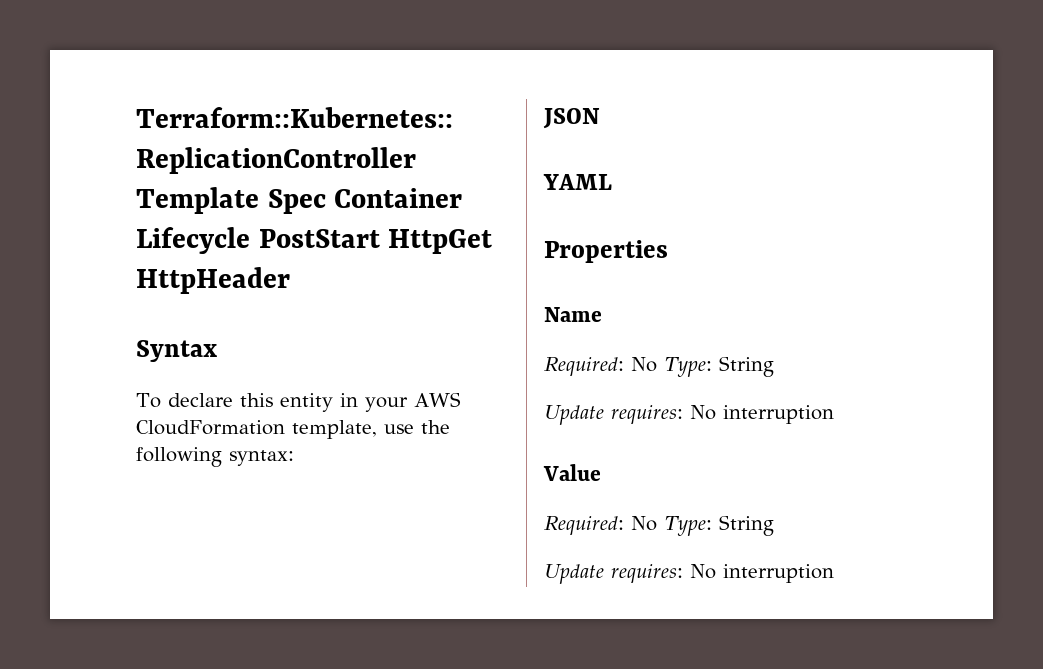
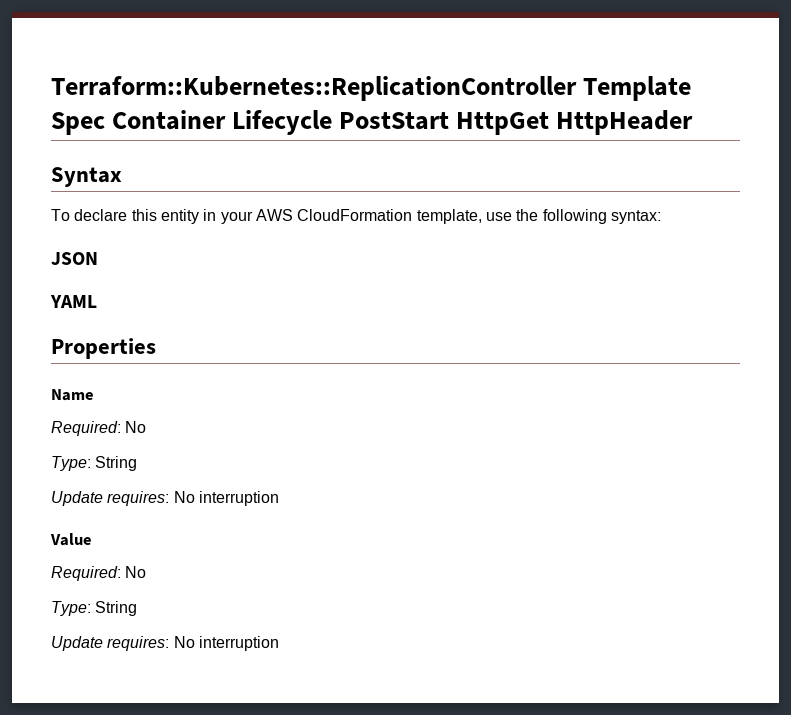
  Name
- Required: No Type: String
+ Required: No
+ Type: String
  Value
- Required: No Type: String
+ Required: No
+ Type: String

